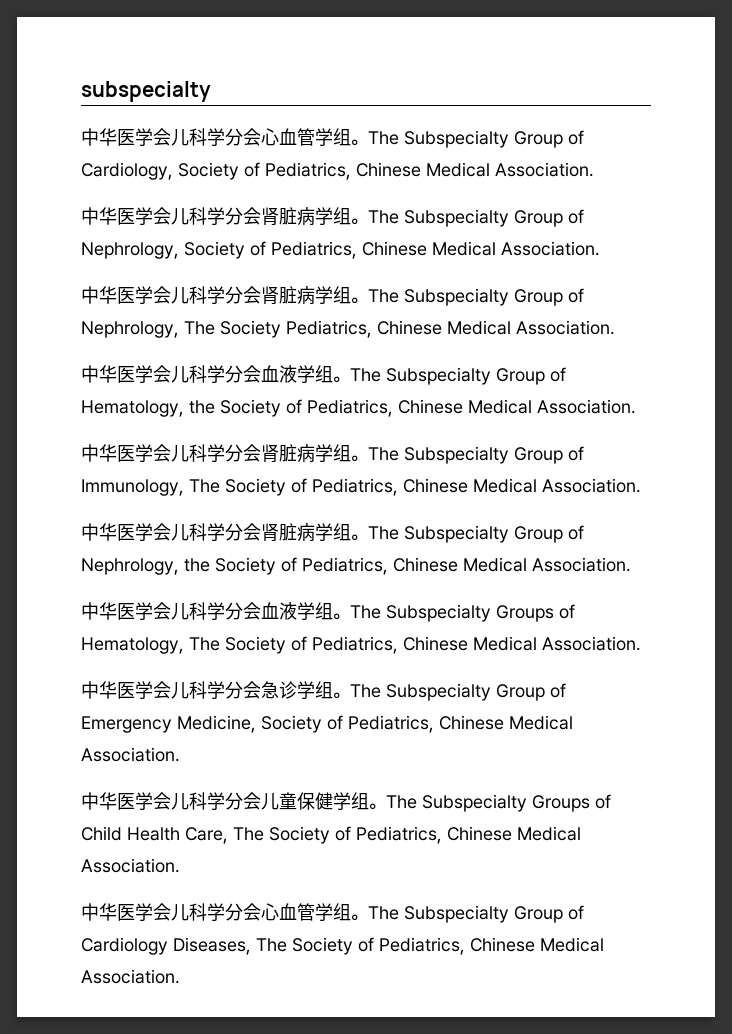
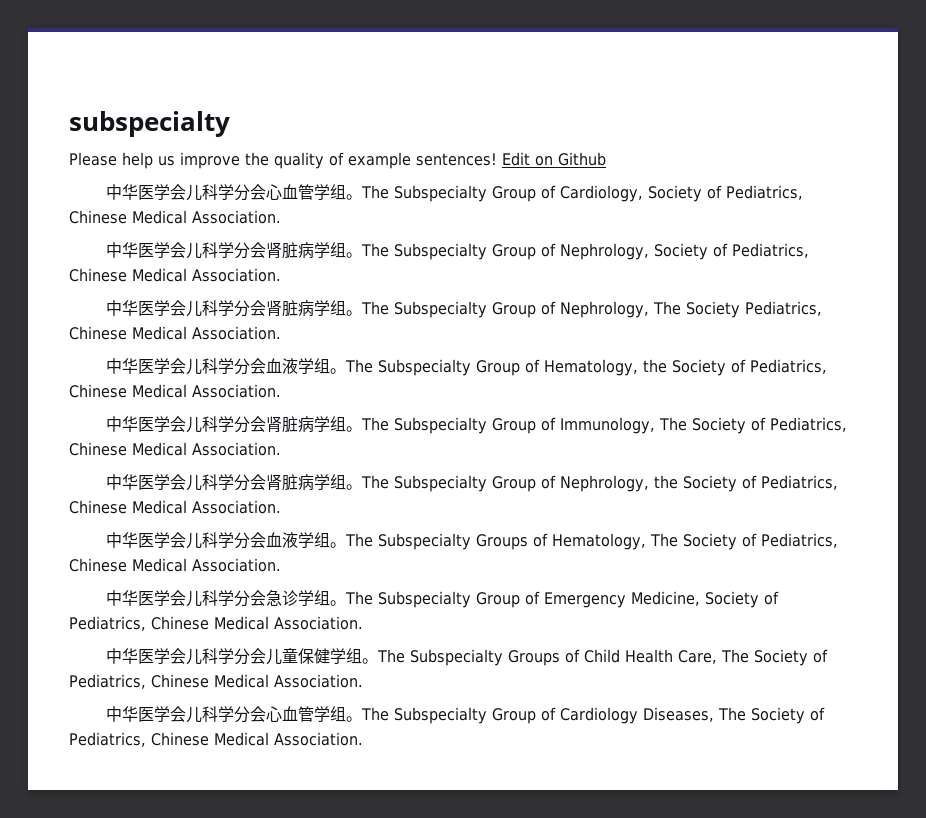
+ Please help us improve the quality of example sentences! Edit on Github

